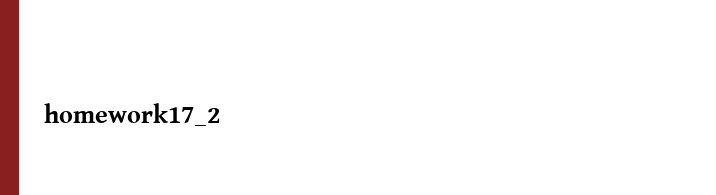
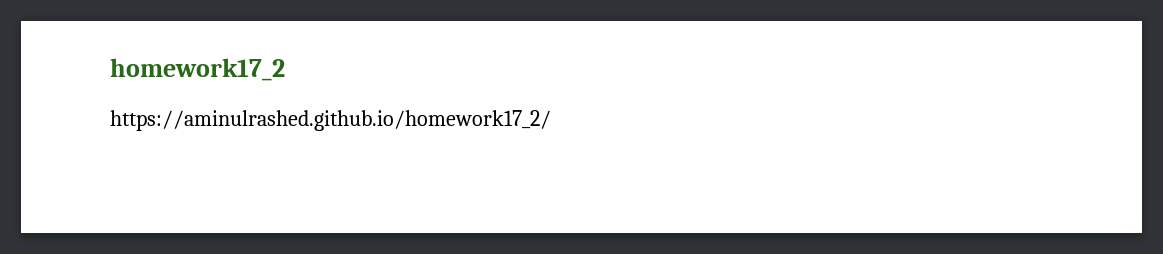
+ https://aminulrashed.github.io/homework17_2/

